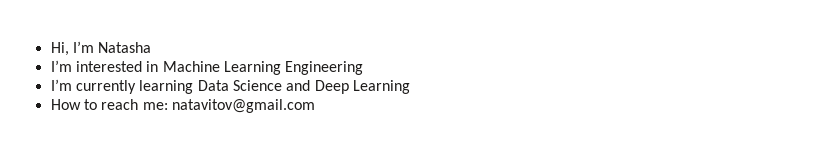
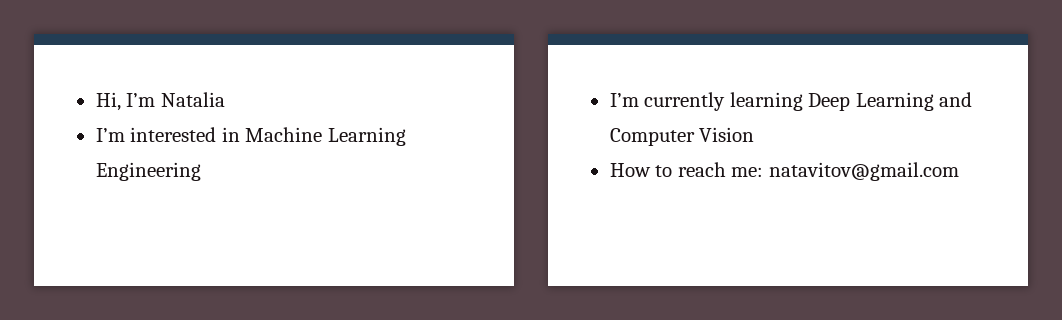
- Hi, I’m Natasha
+ Hi, I’m Natalia
- I’m currently learning Data Science and Deep Learning
+ I’m currently learning Deep Learning and Computer Vision

